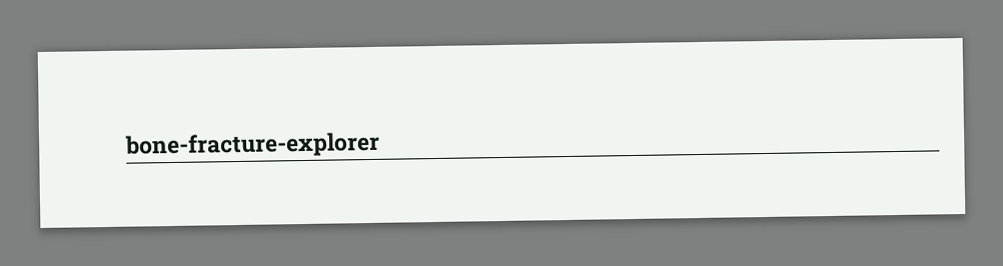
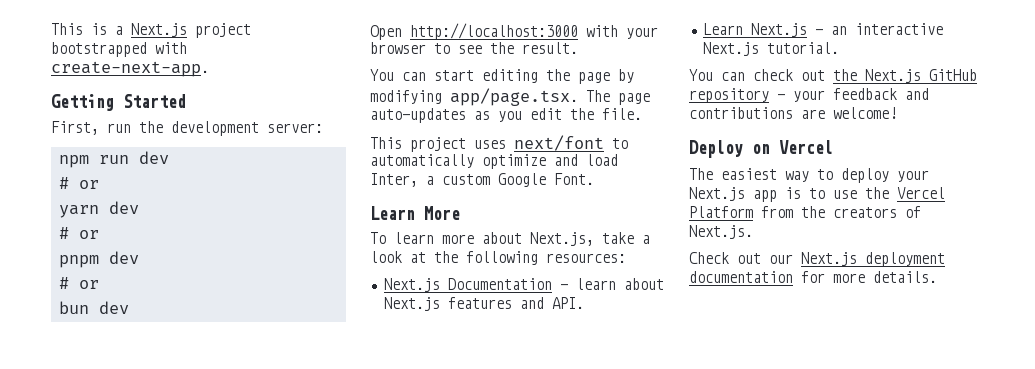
- bone-fracture-explorer
+ This is a Next.js project bootstrapped with create-next-app.
+ Getting Started
+ First, run the development server:
+ npm run dev
+ # or
+ yarn dev
+ # or
+ pnpm dev
+ # or
+ bun dev
+ Open http://localhost:3000 with your browser to see the result.
+ You can start editing the page by modifying app/page.tsx. The page auto-updates as you edit the file.
+ This project uses next/font to automatically optimize and load Inter, a custom Google Font.
+ Learn More
+ To learn more about Next.js, take a look at the following resources:
+ Next.js Documentation - learn about Next.js features and API.
+ Learn Next.js - an interactive Next.js tutorial.
+ You can check out the Next.js GitHub repository - your feedback and contributions are welcome!
+ Deploy on Vercel
+ The easiest way to deploy your Next.js app is to use the Vercel Platform from the creators of Next.js.
+ Check out our Next.js deployment documentation for more details.

